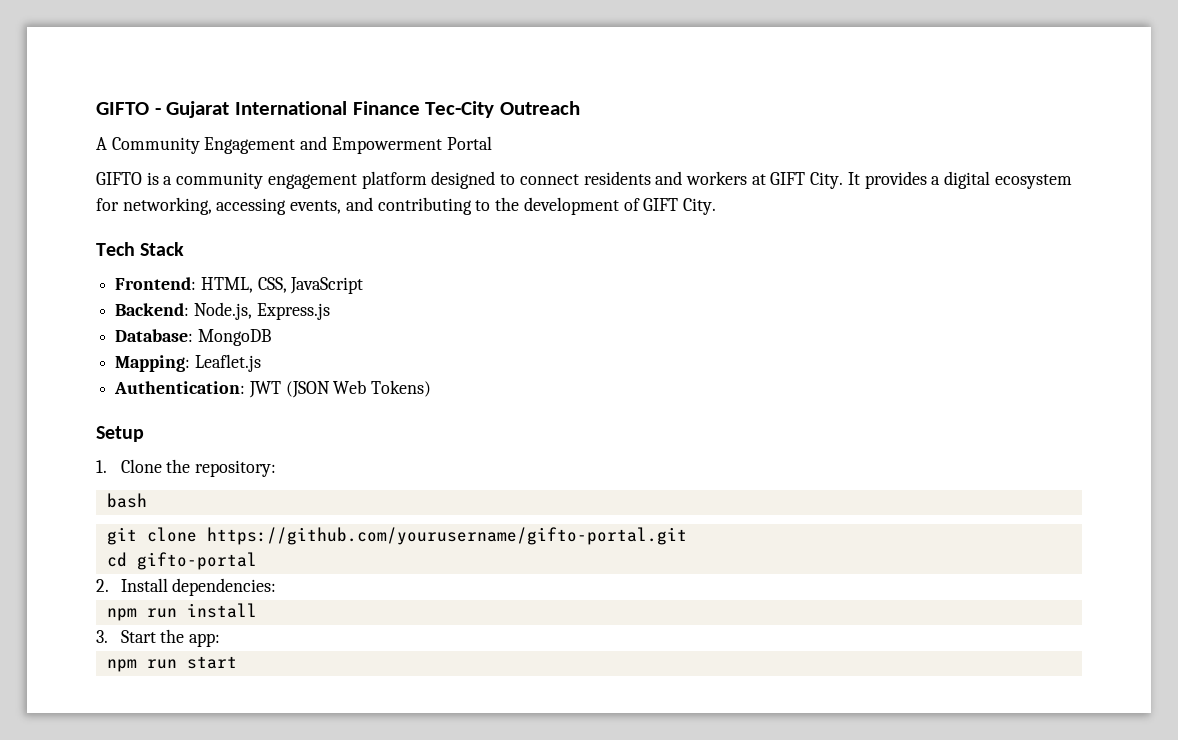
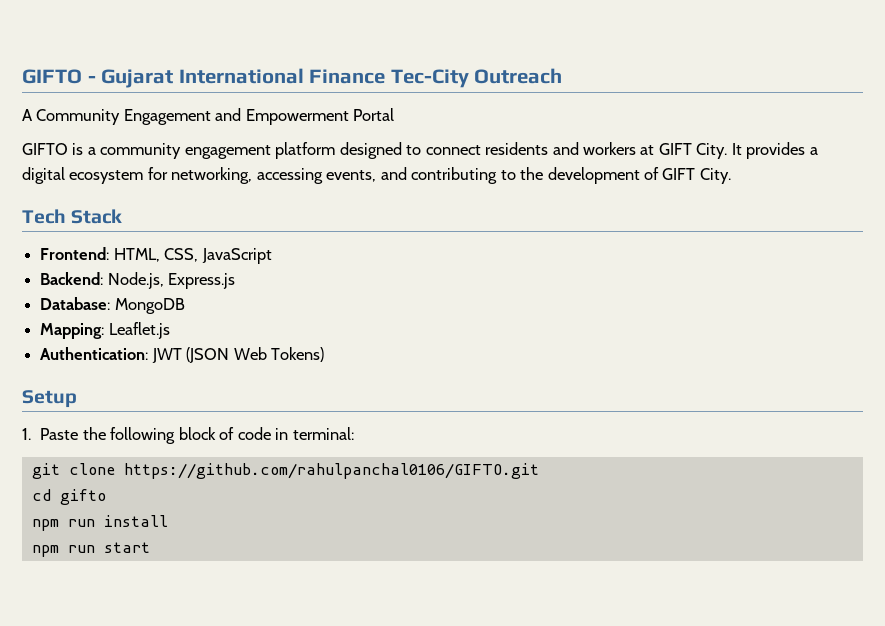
- 1. Clone the repository:
- bash
+ 1. Paste the following block of code in terminal:
- git clone https://github.com/yourusername/gifto-portal.git
+ git clone https://github.com/rahulpanchal0106/GIFTO.git
- cd gifto-portal
- 2. Install dependencies:
+ cd gifto
- 3. Start the app:

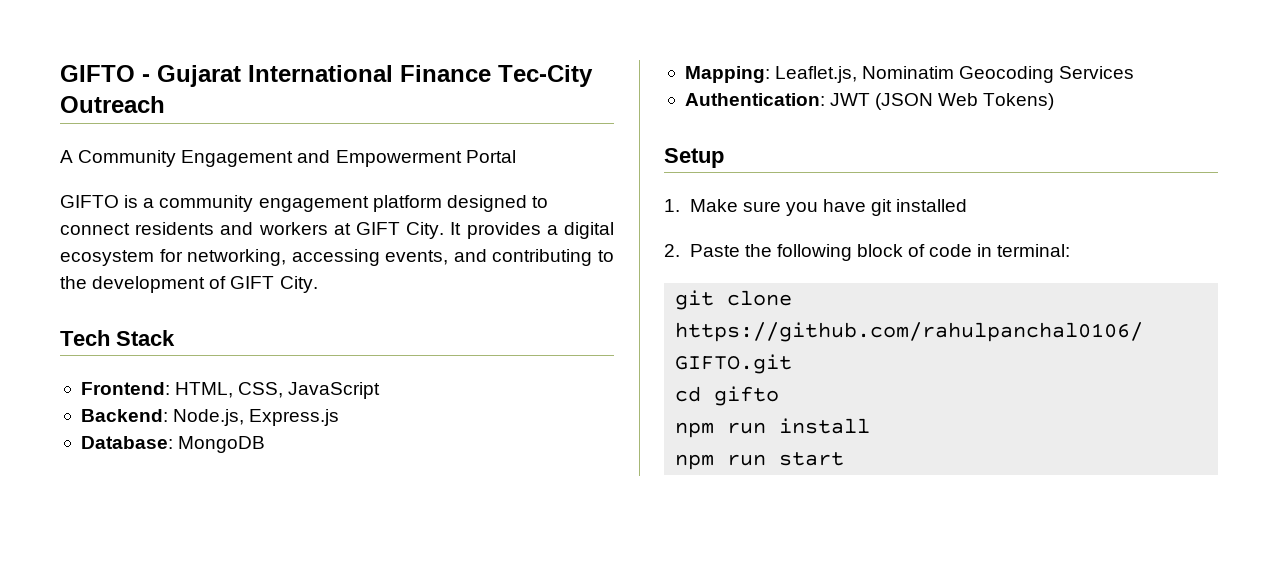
- Mapping: Leaflet.js
+ Mapping: Leaflet.js, Nominatim Geocoding Services
- 1. Paste the following block of code in terminal:
+ 1. Make sure you have git installed
+ 2. Paste the following block of code in terminal:

